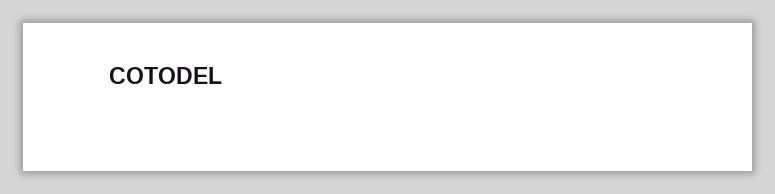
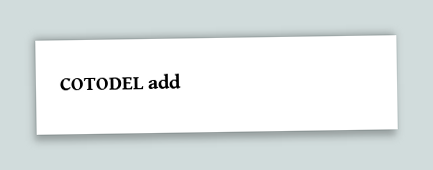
- COTODEL
+ COTODEL add

